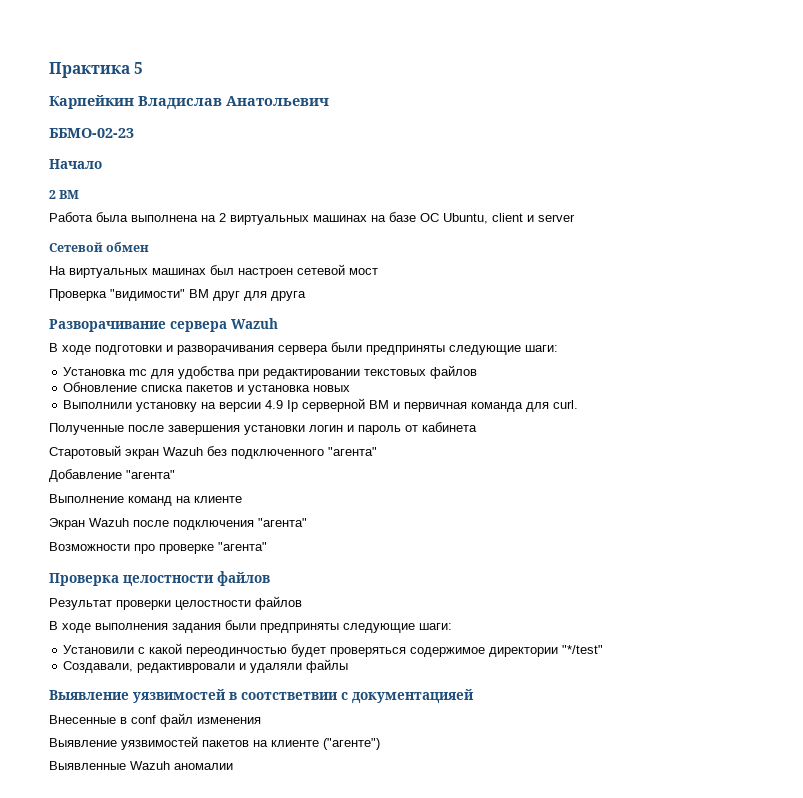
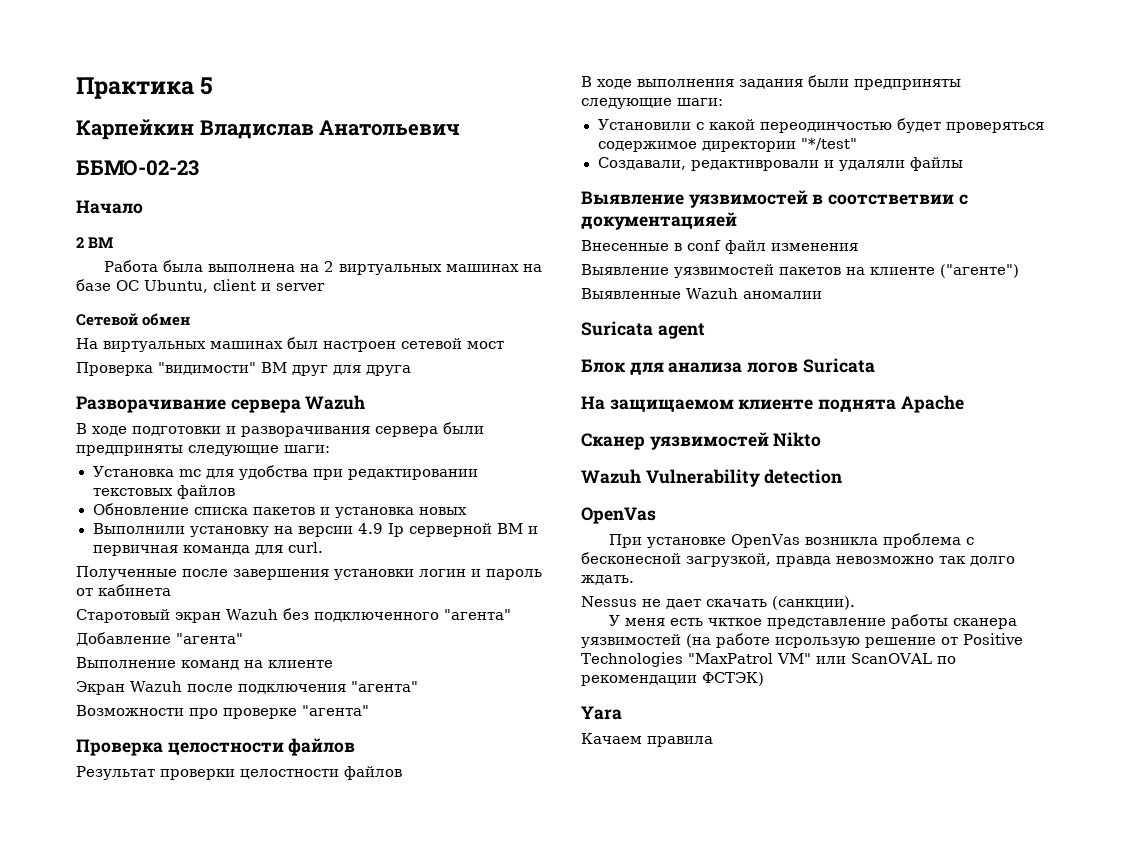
+ Suricata agent
+ Блок для анализа логов Suricata
+ На защищаемом клиенте поднята Apache
+ Сканер уязвимостей Nikto
+ Wazuh Vulnerability detection
+ OpenVas
+ При установке OpenVas возникла проблема с бесконесной загрузкой, правда невозможно так долго ждать.
+ Nessus не дает скачать (санкции).
+ У меня есть чкткое представление работы сканера уязвимостей (на работе исрользую решение от Positive Technologies "MaxPatrol VM" или ScanOVAL по рекомендации ФСТЭК)
+ Yara
+ Качаем правила

